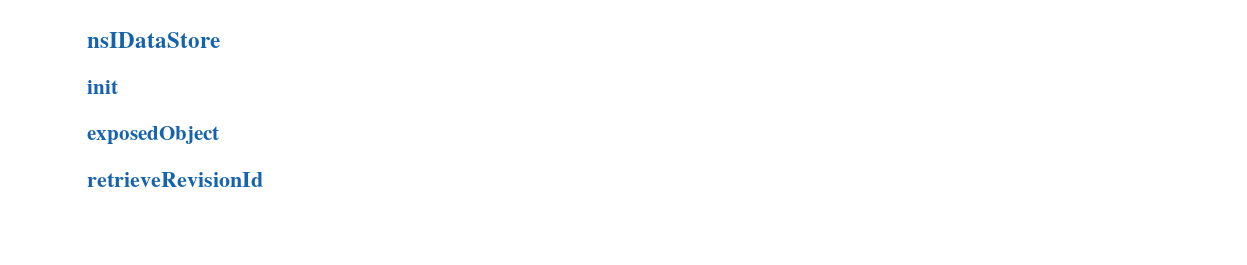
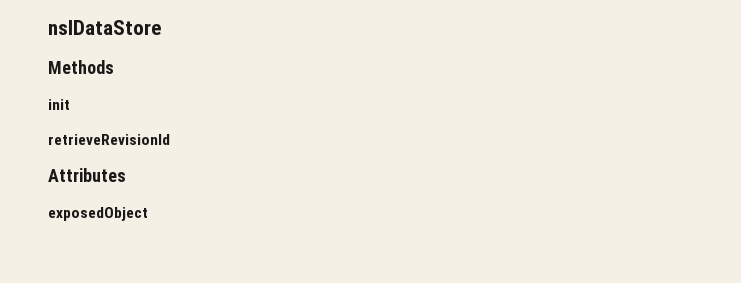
+ Methods
+ retrieveRevisionId
+ Attributes
- retrieveRevisionId

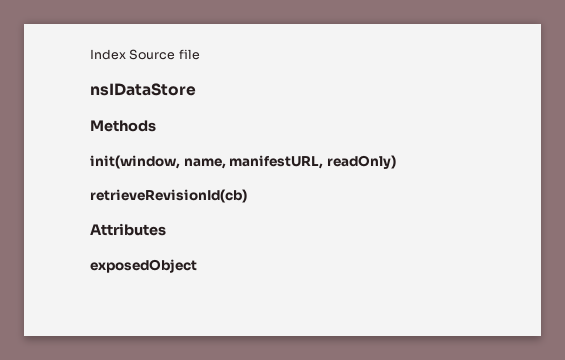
+ Index Source file
- init
- retrieveRevisionId
+ init(window, name, manifestURL, readOnly)
+ retrieveRevisionId(cb)

